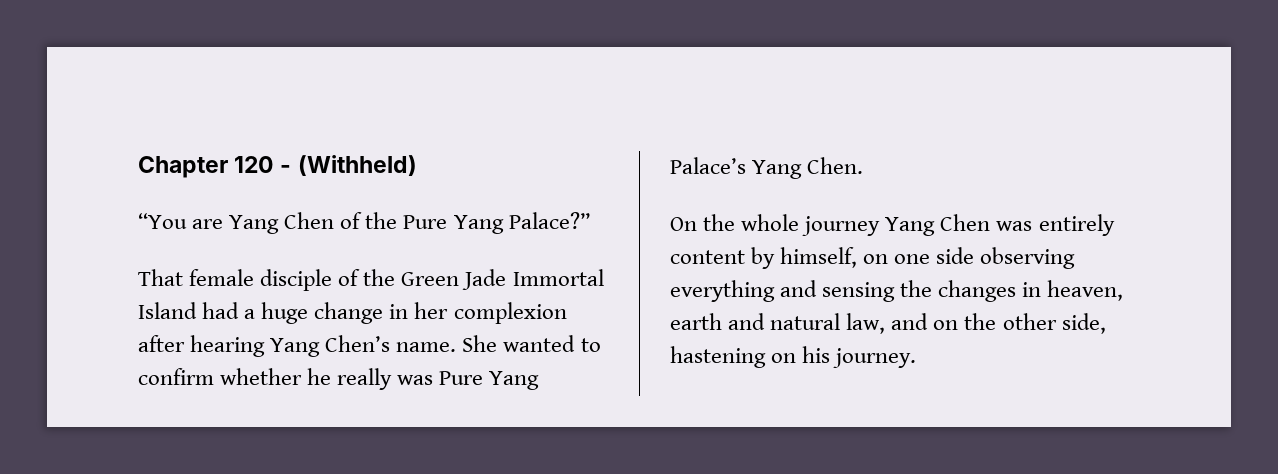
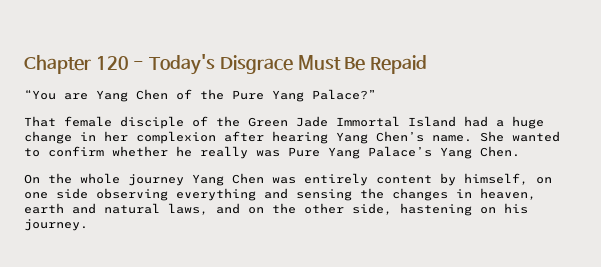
- Chapter 120 - (Withheld)
+ Chapter 120 - Today's Disgrace Must Be Repaid
- On the whole journey Yang Chen was entirely content by himself, on one side observing everything and sensing the changes in heaven, earth and natural law, and on the other side, hastening on his journey.
+ On the whole journey Yang Chen was entirely content by himself, on one side observing everything and sensing the changes in heaven, earth and natural laws, and on the other side, hastening on his journey.

